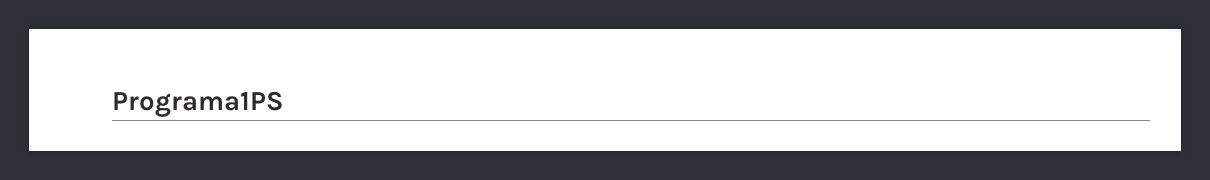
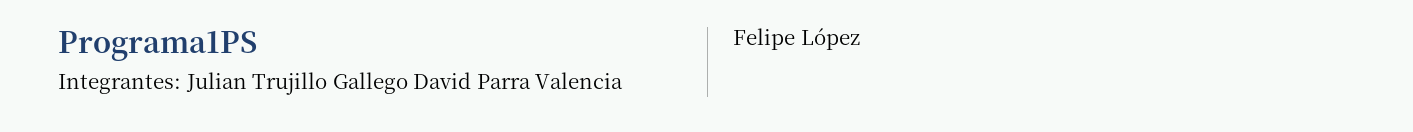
+ Integrantes: Julian Trujillo Gallego David Parra Valencia Felipe López

